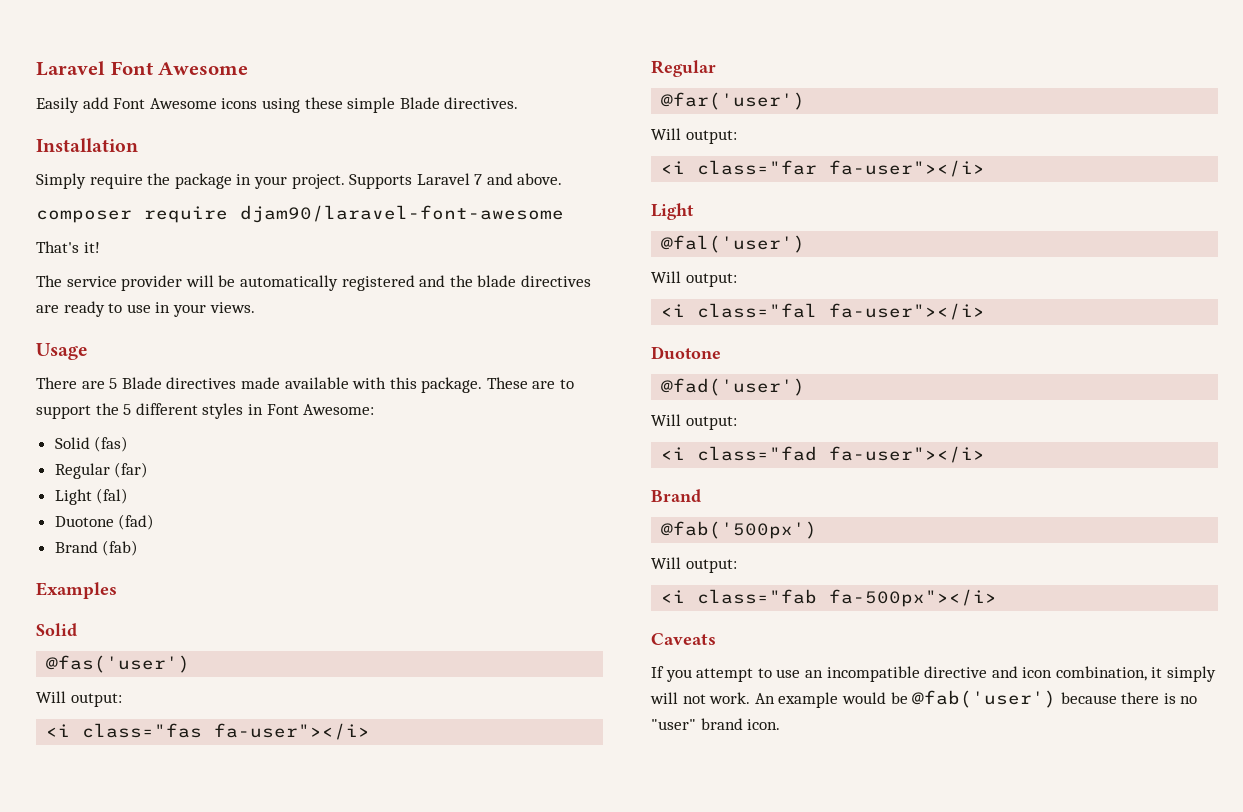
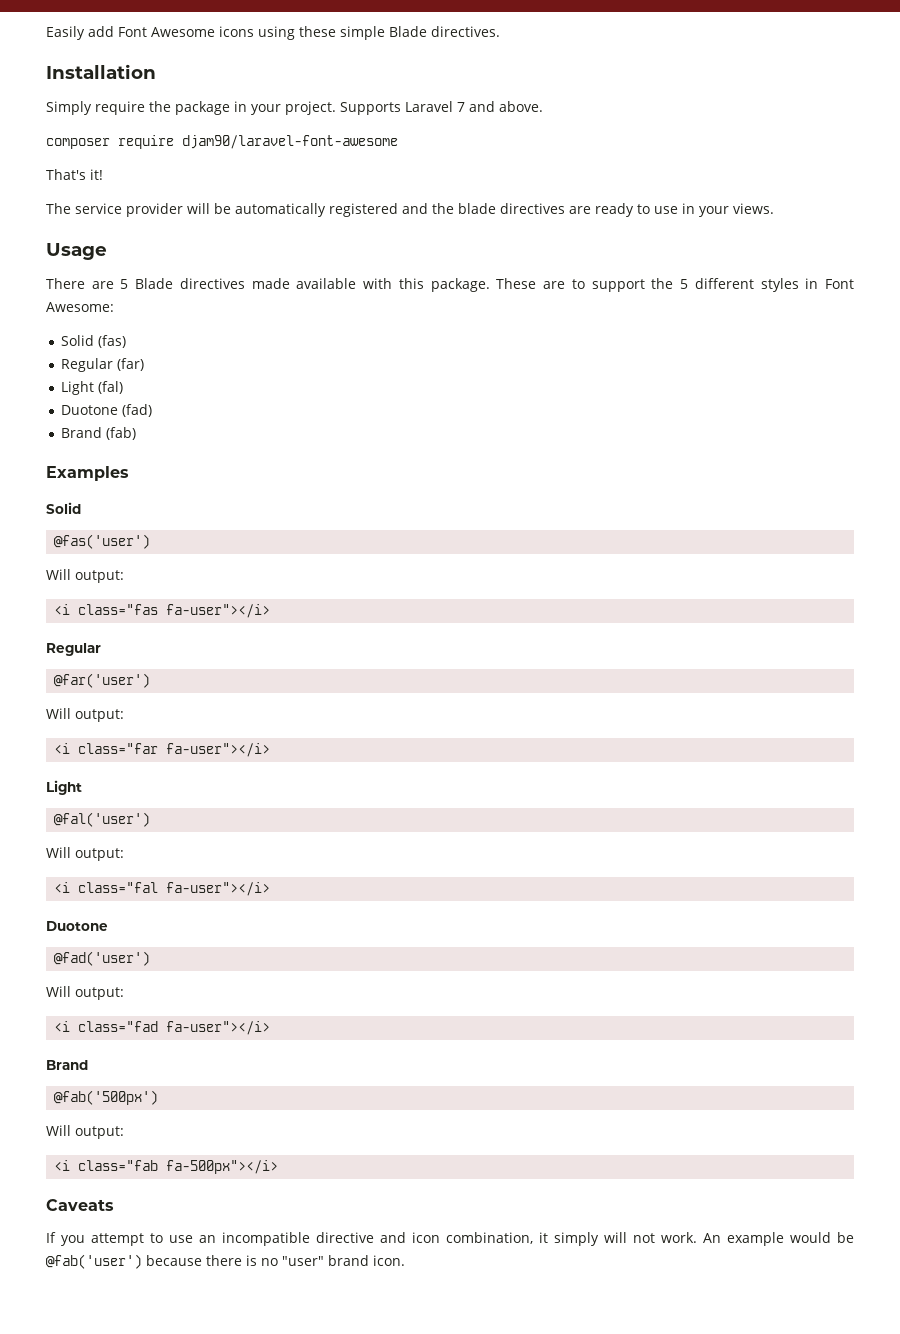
- Laravel Font Awesome

